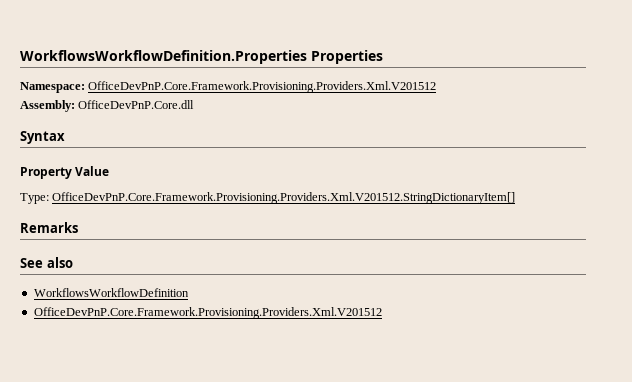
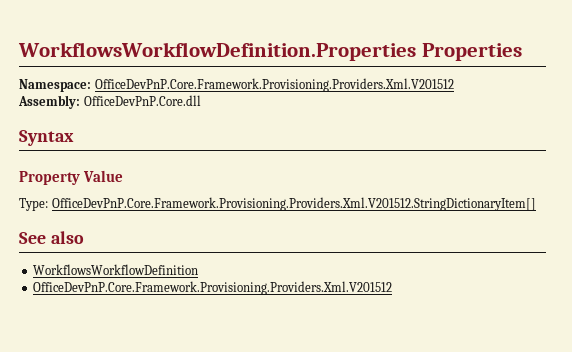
- Remarks

